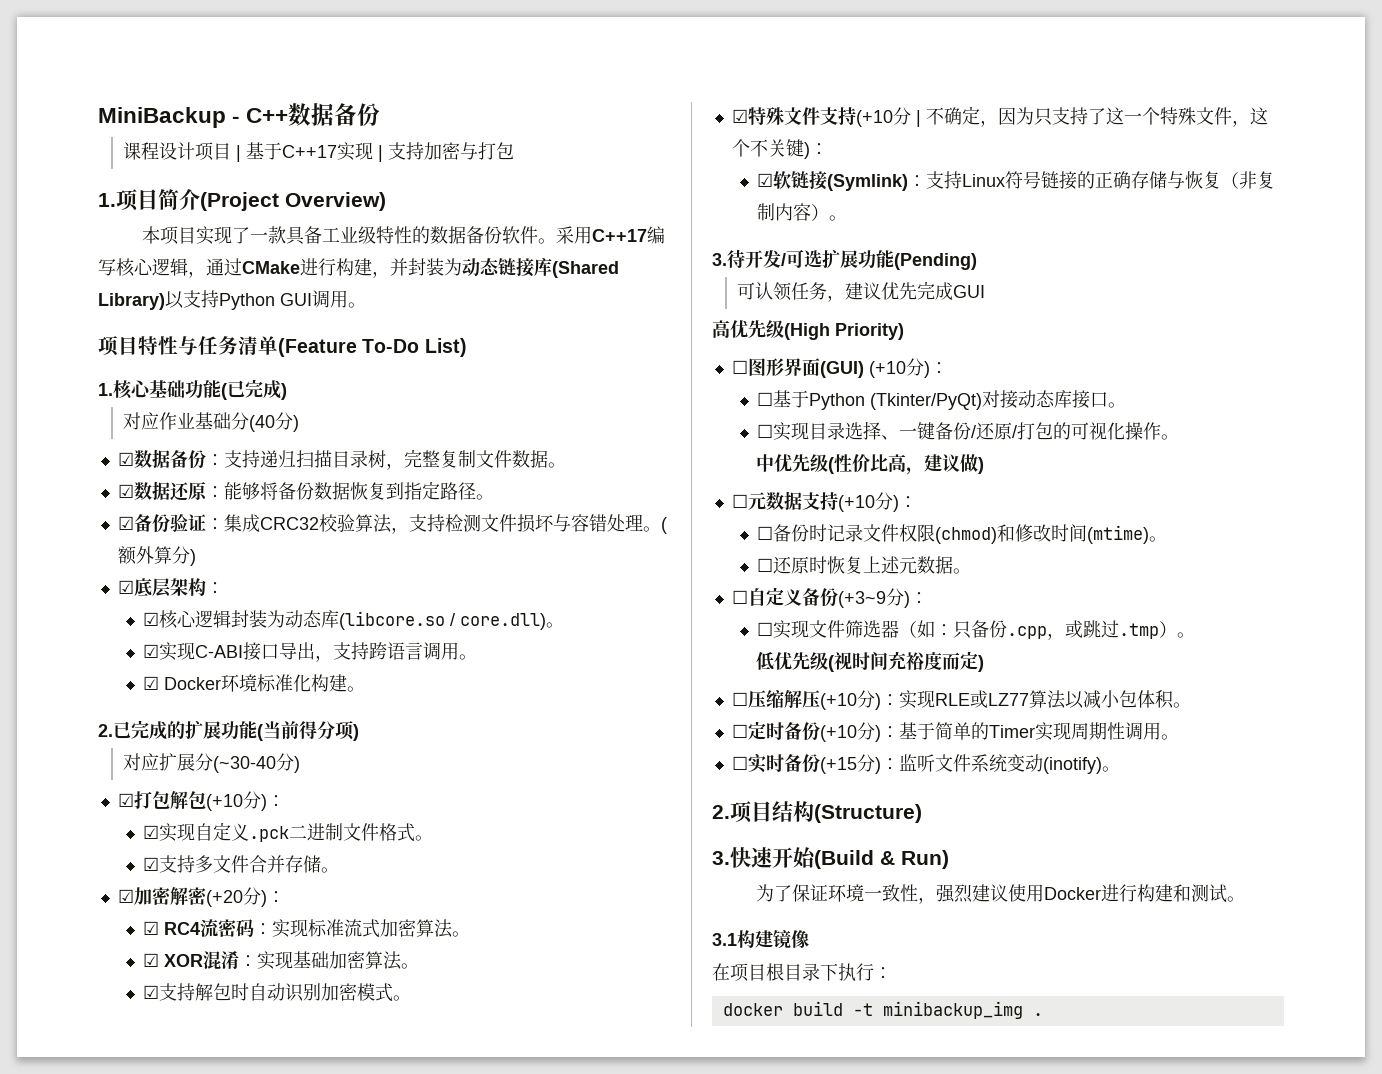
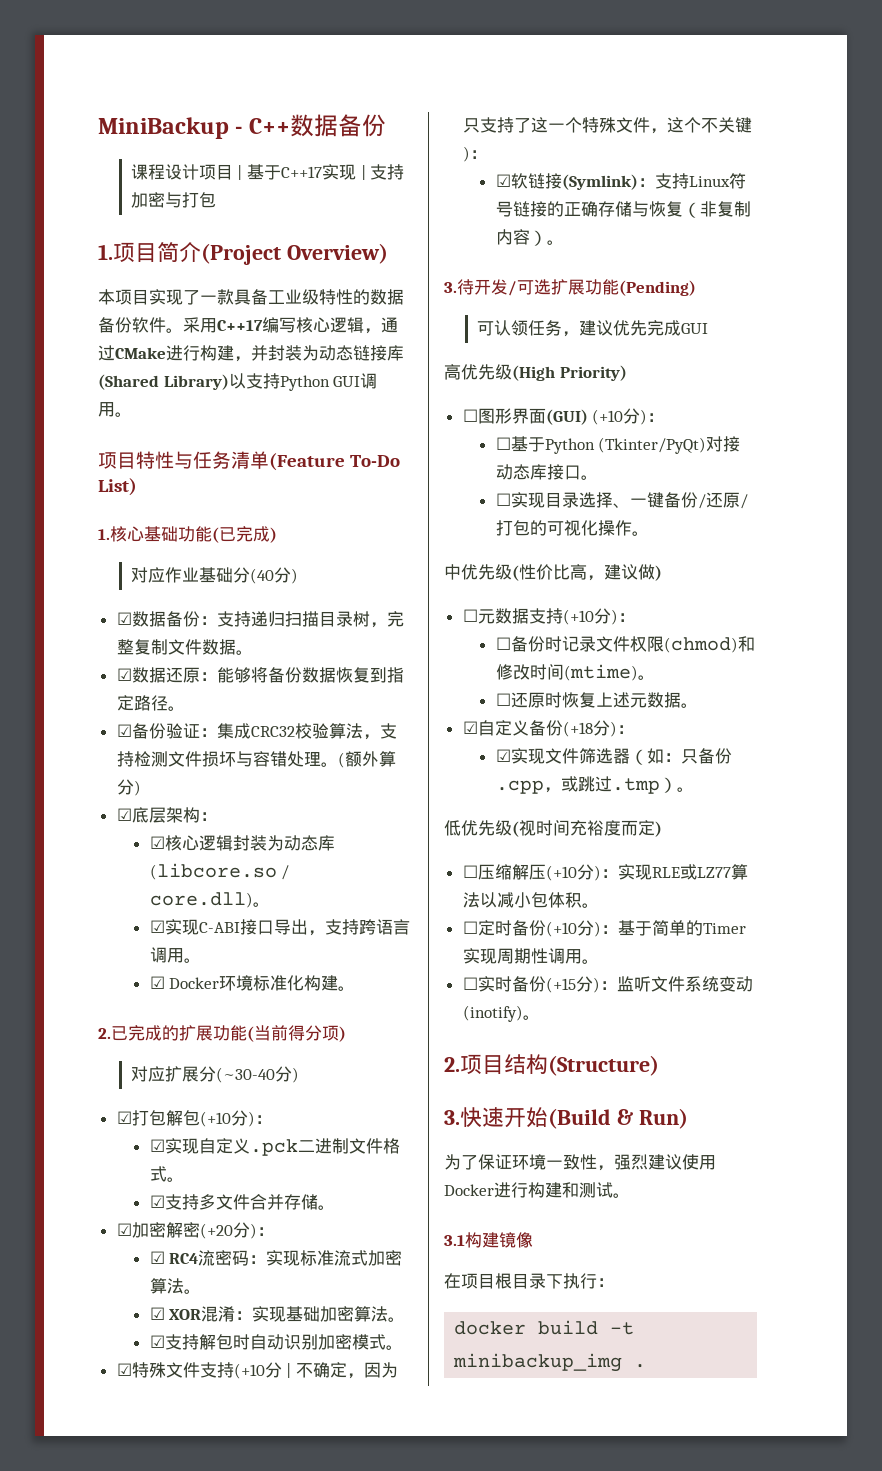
- ☐自定义备份(+3~9分)：
- ☐实现文件筛选器（如：只备份.cpp，或跳过.tmp）。
+ ☑自定义备份(+18分)：
+ ☑实现文件筛选器（如：只备份.cpp，或跳过.tmp）。

